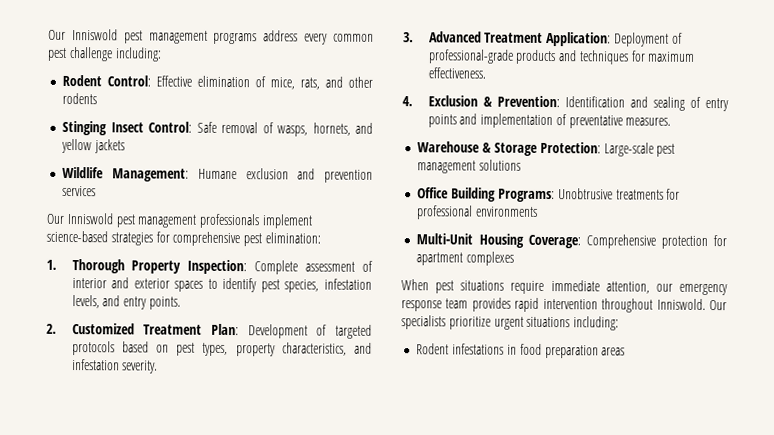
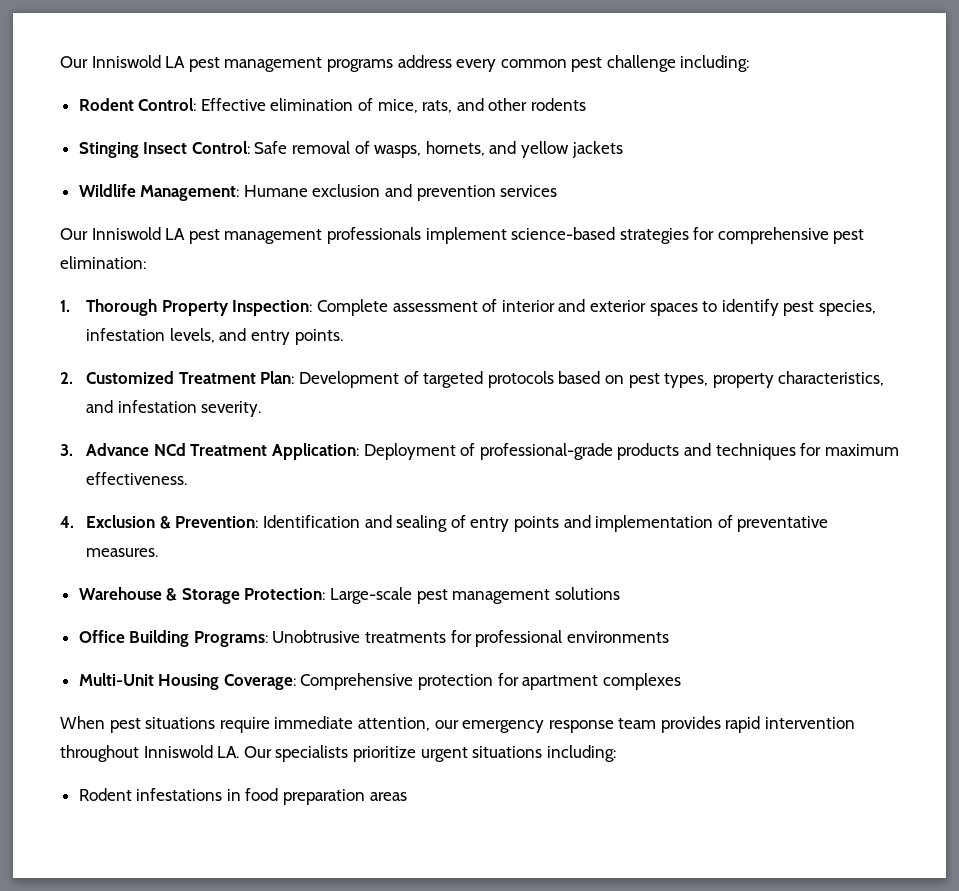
- Our Inniswold pest management programs address every common pest challenge including:
+ Our Inniswold LA pest management programs address every common pest challenge including:
- Our Inniswold pest management professionals implement science-based strategies for comprehensive pest elimination:
+ Our Inniswold LA pest management professionals implement science-based strategies for comprehensive pest elimination:
- 3. Advanced Treatment Application: Deployment of professional-grade products and techniques for maximum effectiveness.
+ 3. Advance NCd Treatment Application: Deployment of professional-grade products and techniques for maximum effectiveness.
- When pest situations require immediate attention, our emergency response team provides rapid intervention throughout Inniswold. Our specialists prioritize urgent situations including:
+ When pest situations require immediate attention, our emergency response team provides rapid intervention throughout Inniswold LA. Our specialists prioritize urgent situations including:

